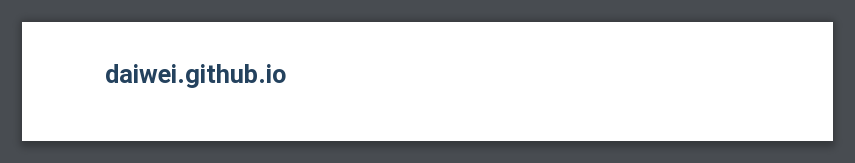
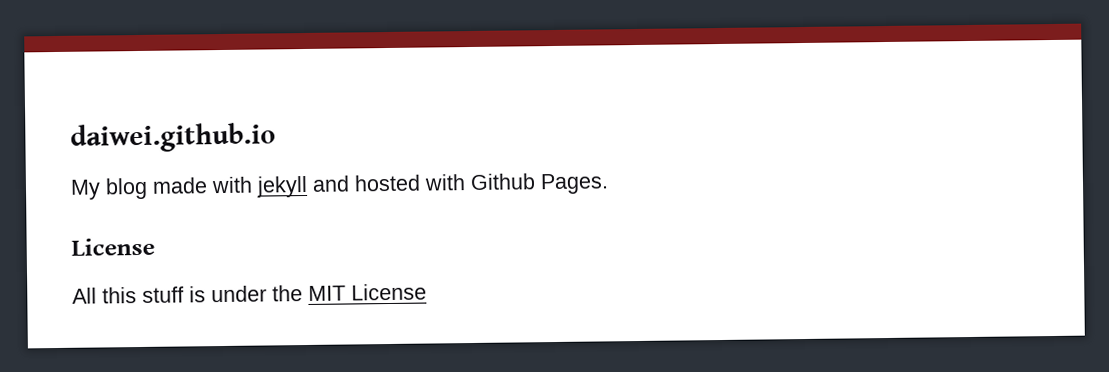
+ My blog made with jekyll and hosted with Github Pages.
+ License
+ All this stuff is under the MIT License

